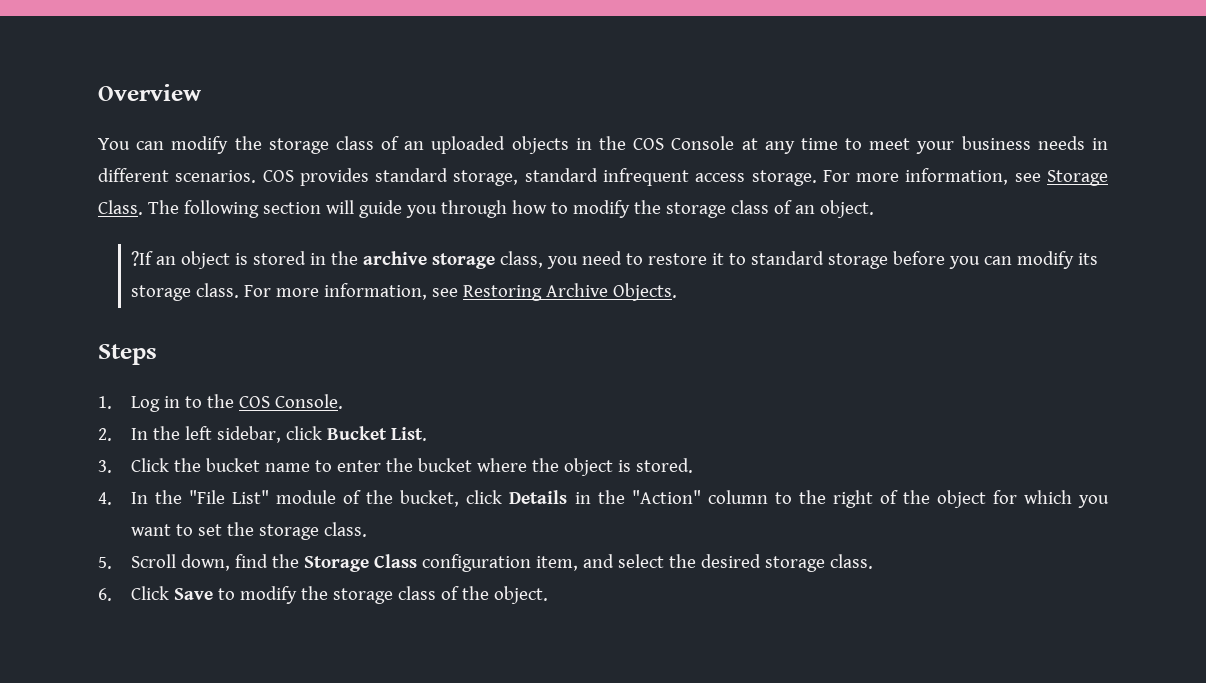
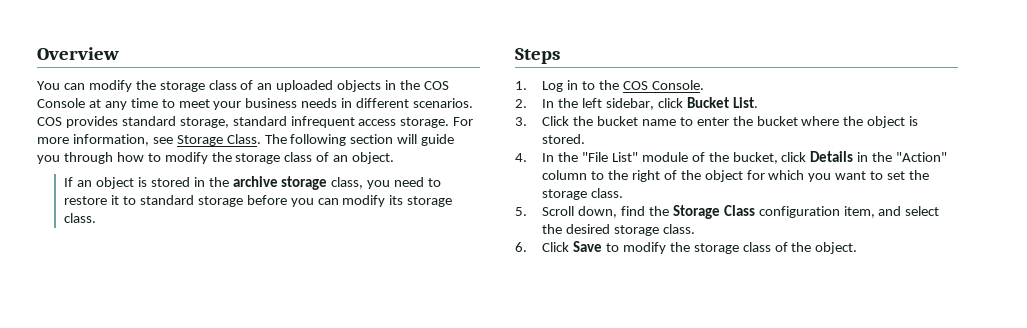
- ?If an object is stored in the archive storage class, you need to restore it to standard storage before you can modify its storage class. For more information, see Restoring Archive Objects.
+ If an object is stored in the archive storage class, you need to restore it to standard storage before you can modify its storage class.

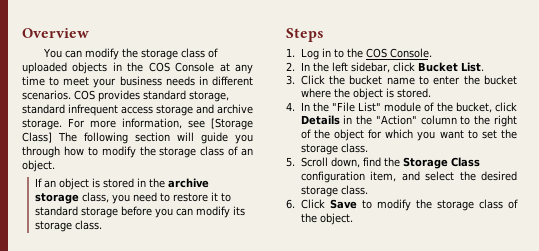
- You can modify the storage class of an uploaded objects in the COS Console at any time to meet your business needs in different scenarios.
+ You can modify the storage class of uploaded objects in the COS Console at any time to meet your business needs in different scenarios.
- COS provides standard storage, standard infrequent access storage.
+ COS provides standard storage, standard infrequent access storage and archive storage.
- For more information, see Storage Class. The following section will guide you through how to modify the storage class of an object.
+ For more information, see [Storage Class] The following section will guide you through how to modify the storage class of an object.

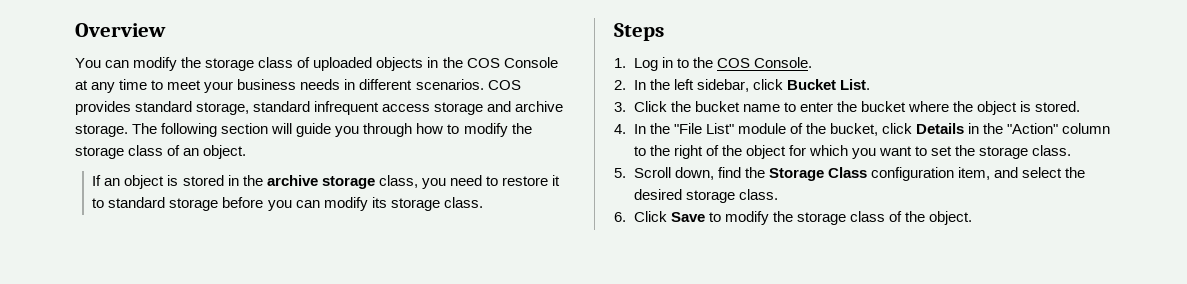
- For more information, see [Storage Class] The following section will guide you through how to modify the storage class of an object.
+ The following section will guide you through how to modify the storage class of an object.

